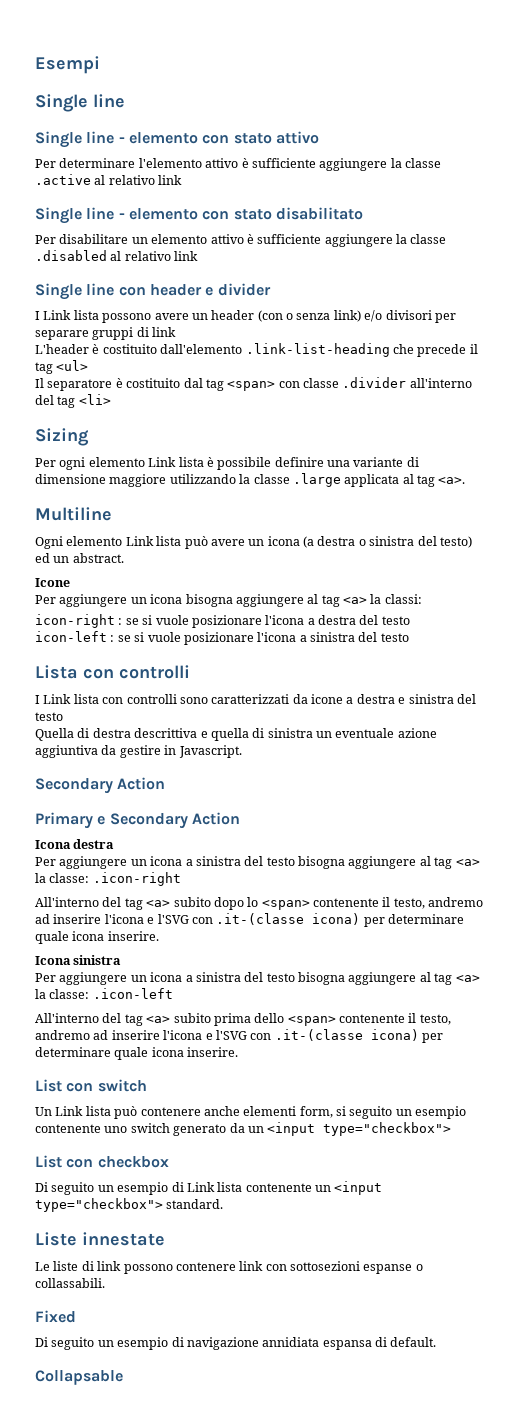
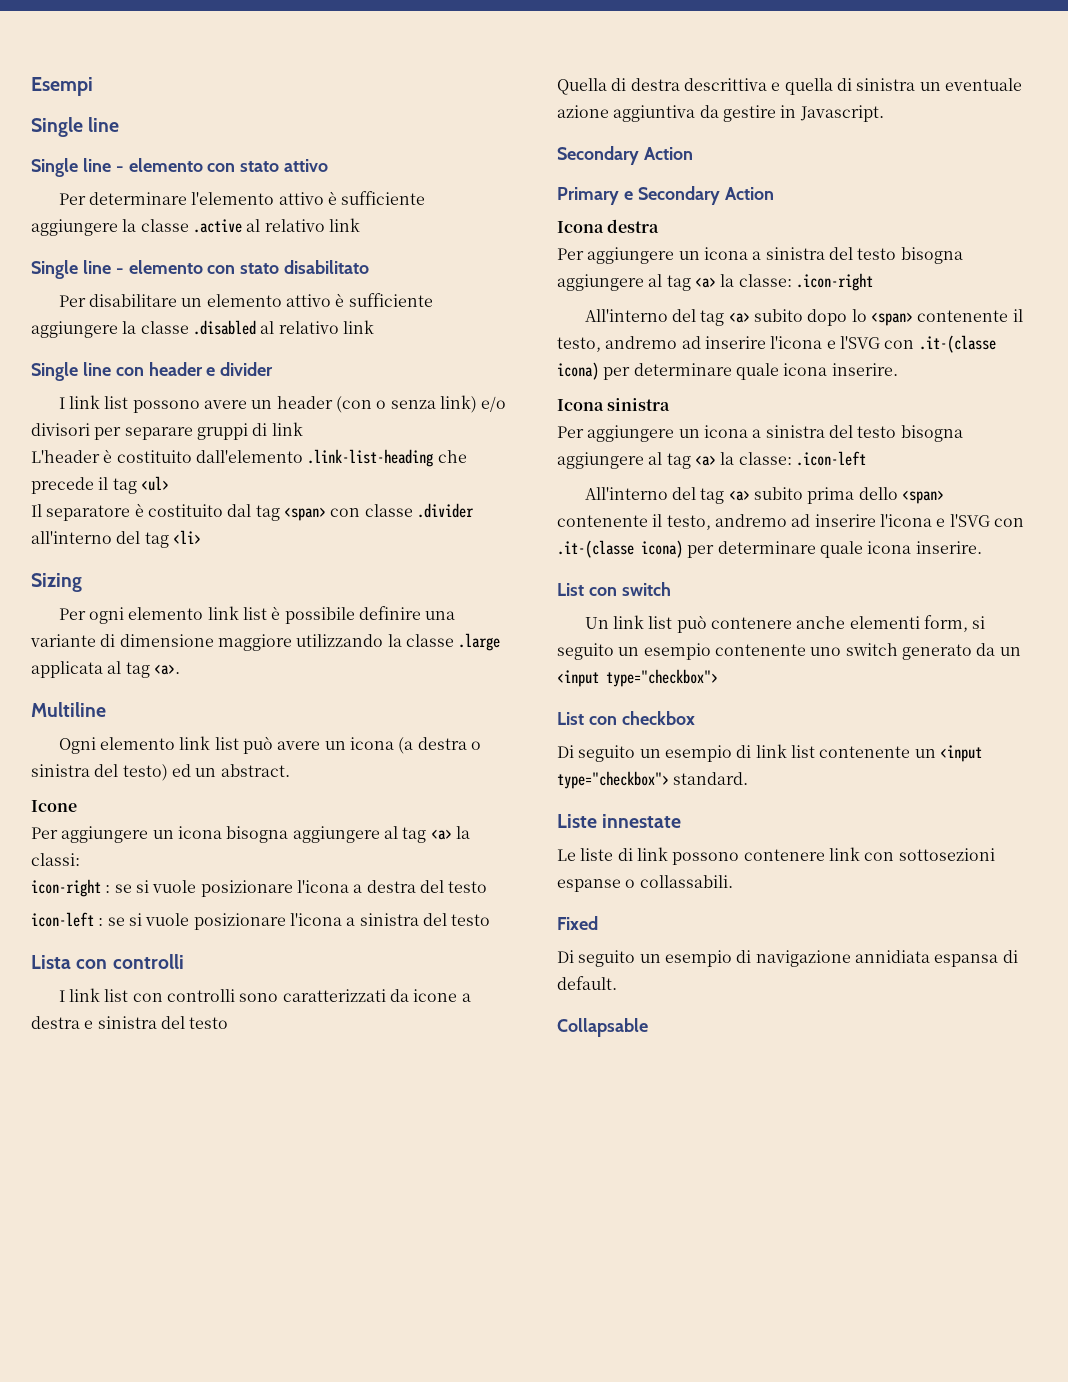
- I Link lista possono avere un header (con o senza link) e/o divisori per separare gruppi di link
+ I link list possono avere un header (con o senza link) e/o divisori per separare gruppi di link
- Per ogni elemento Link lista è possibile definire una variante di dimensione maggiore utilizzando la classe .large applicata al tag <a>.
+ Per ogni elemento link list è possibile definire una variante di dimensione maggiore utilizzando la classe .large applicata al tag <a>.
- Ogni elemento Link lista può avere un icona (a destra o sinistra del testo) ed un abstract.
+ Ogni elemento link list può avere un icona (a destra o sinistra del testo) ed un abstract.
- I Link lista con controlli sono caratterizzati da icone a destra e sinistra del testo
+ I link list con controlli sono caratterizzati da icone a destra e sinistra del testo
- Un Link lista può contenere anche elementi form, si seguito un esempio contenente uno switch generato da un <input type="checkbox">
+ Un link list può contenere anche elementi form, si seguito un esempio contenente uno switch generato da un <input type="checkbox">
- Di seguito un esempio di Link lista contenente un <input type="checkbox"> standard.
+ Di seguito un esempio di link list contenente un <input type="checkbox"> standard.

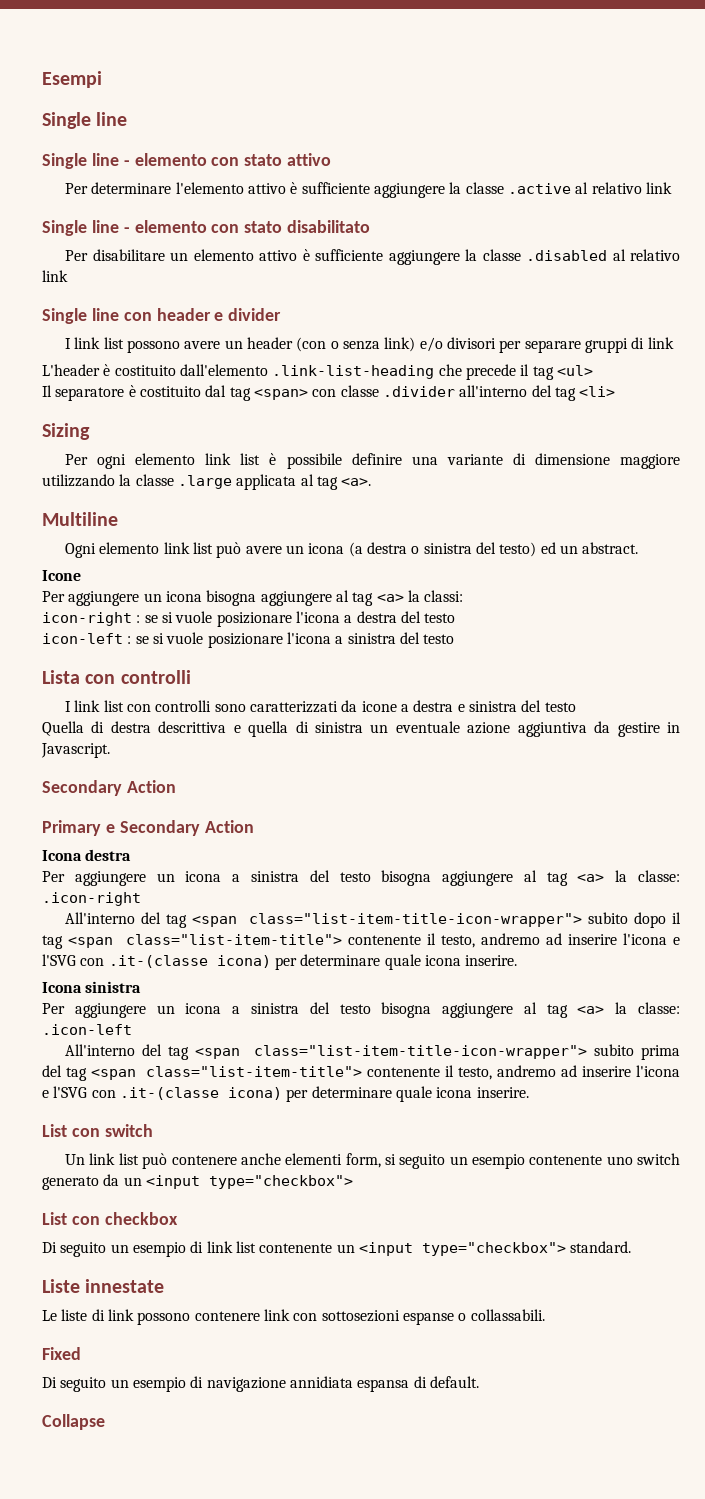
- All'interno del tag <a> subito dopo lo <span> contenente il testo, andremo ad inserire l'icona e l'SVG con .it-(classe icona) per determinare quale icona inserire.
+ All'interno del tag <span class="list-item-title-icon-wrapper"> subito dopo il tag <span class="list-item-title"> contenente il testo, andremo ad inserire l'icona e l'SVG con .it-(classe icona) per determinare quale icona inserire.
- All'interno del tag <a> subito prima dello <span> contenente il testo, andremo ad inserire l'icona e l'SVG con .it-(classe icona) per determinare quale icona inserire.
+ All'interno del tag <span class="list-item-title-icon-wrapper"> subito prima del tag <span class="list-item-title"> contenente il testo, andremo ad inserire l'icona e l'SVG con .it-(classe icona) per determinare quale icona inserire.
- Collapsable
+ Collapse

